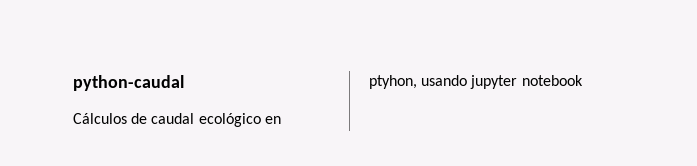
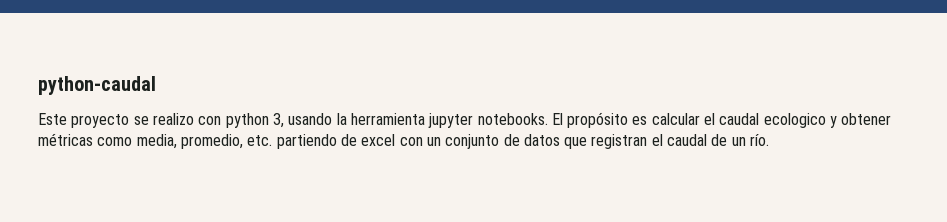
- Cálculos de caudal ecológico en ptyhon, usando jupyter notebook
+ Este proyecto se realizo con python 3, usando la herramienta jupyter notebooks. El propósito es calcular el caudal ecologico y obtener métricas como media, promedio, etc. partiendo de excel con un conjunto de datos que registran el caudal de un río.

